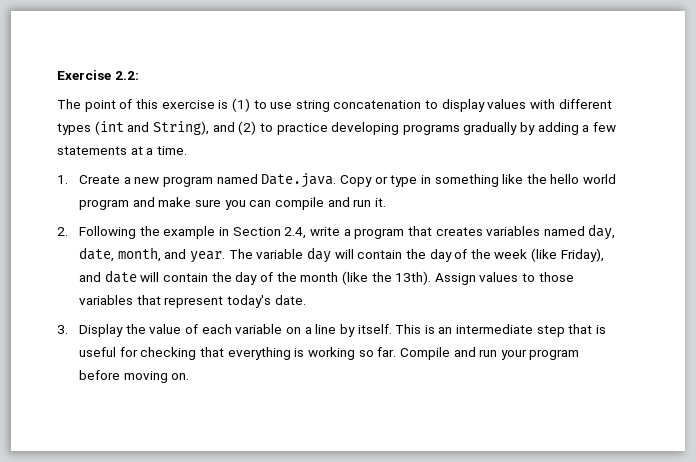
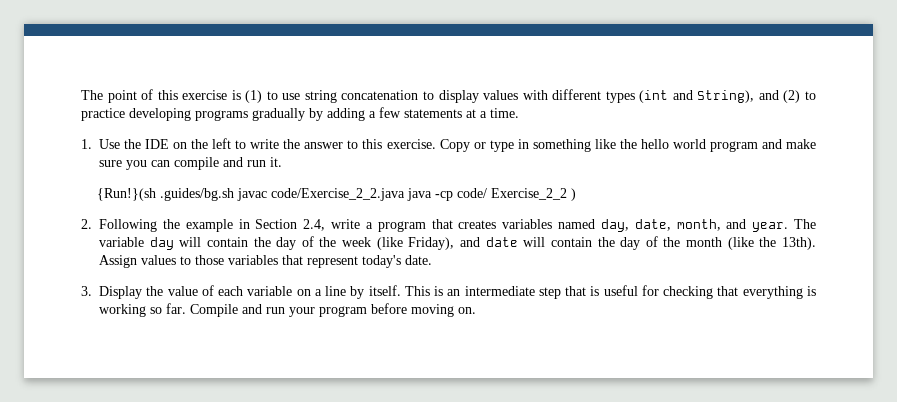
- Exercise 2.2:
- 1. Create a new program named Date.java. Copy or type in something like the hello world program and make sure you can compile and run it.
+ 1. Use the IDE on the left to write the answer to this exercise. Copy or type in something like the hello world program and make sure you can compile and run it.
+ {Run!}(sh .guides/bg.sh javac code/Exercise_2_2.java java -cp code/ Exercise_2_2 )

